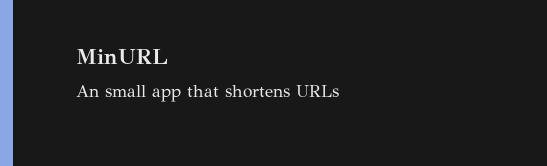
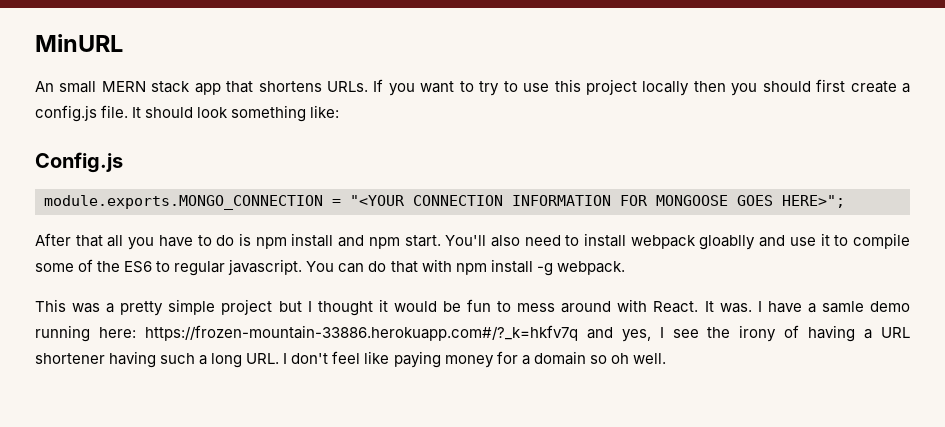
- An small app that shortens URLs
+ An small MERN stack app that shortens URLs. If you want to try to use this project locally then you should first create a config.js file. It should look something like:
+ Config.js
+ module.exports.MONGO_CONNECTION = "<YOUR CONNECTION INFORMATION FOR MONGOOSE GOES HERE>";
+ After that all you have to do is npm install and npm start. You'll also need to install webpack gloablly and use it to compile some of the ES6 to regular javascript. You can do that with npm install -g webpack.
+ This was a pretty simple project but I thought it would be fun to mess around with React. It was. I have a samle demo running here: https://frozen-mountain-33886.herokuapp.com#/?_k=hkfv7q and yes, I see the irony of having a URL shortener having such a long URL. I don't feel like paying money for a domain so oh well.

